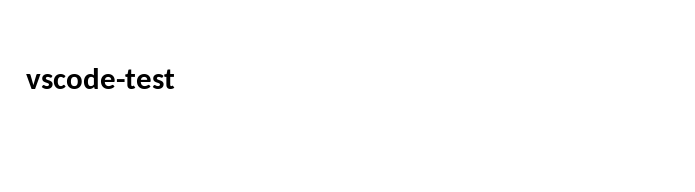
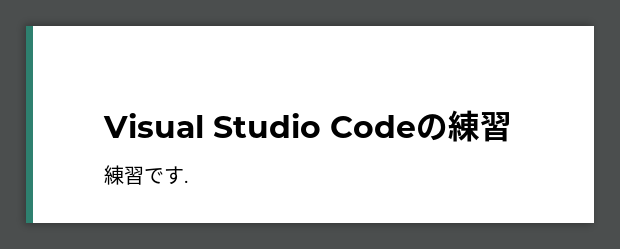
- vscode-test
+ Visual Studio Codeの練習
+ 練習です.

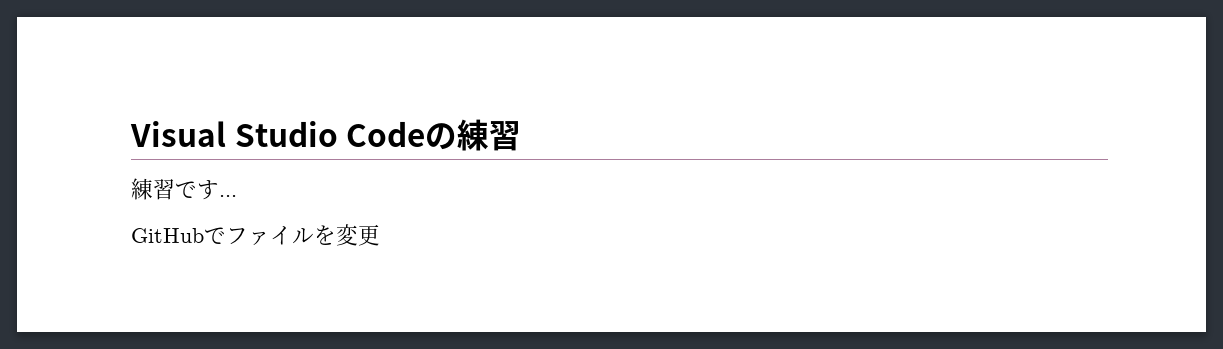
- 練習です.
+ 練習です...
+ GitHubでファイルを変更

